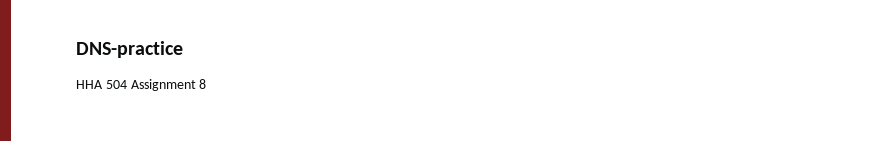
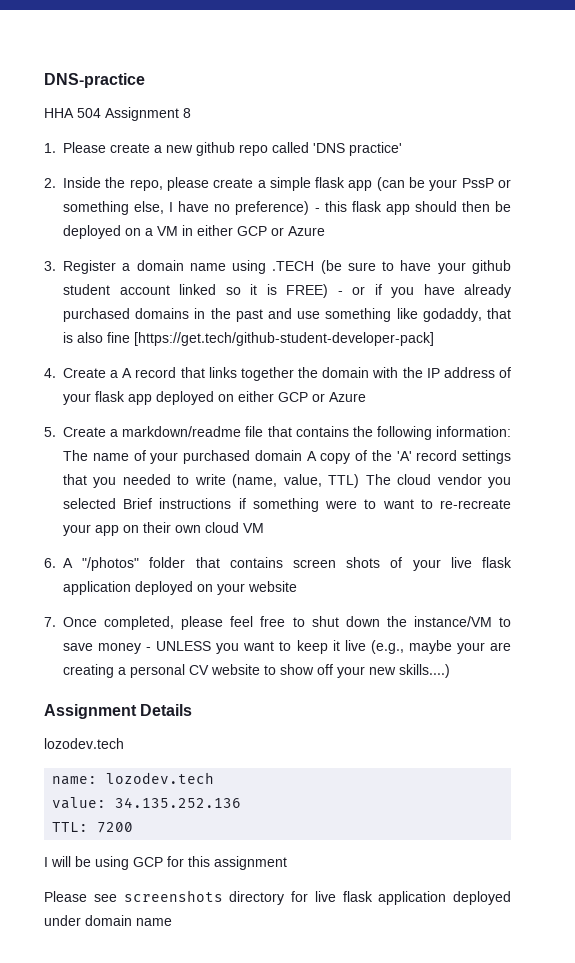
+ 1. Please create a new github repo called 'DNS practice'
+ 2. Inside the repo, please create a simple flask app (can be your PssP or something else, I have no preference) - this flask app should then be deployed on a VM in either GCP or Azure
+ 3. Register a domain name using .TECH (be sure to have your github student account linked so it is FREE) - or if you have already purchased domains in the past and use something like godaddy, that is also fine [https://get.tech/github-student-developer-pack]
+ 4. Create a A record that links together the domain with the IP address of your flask app deployed on either GCP or Azure
+ 5. Create a markdown/readme file that contains the following information: The name of your purchased domain A copy of the 'A' record settings that you needed to write (name, value, TTL) The cloud vendor you selected Brief instructions if something were to want to re-recreate your app on their own cloud VM
+ 6. A "/photos" folder that contains screen shots of your live flask application deployed on your website
+ 7. Once completed, please feel free to shut down the instance/VM to save money - UNLESS you want to keep it live (e.g., maybe your are creating a personal CV website to show off your new skills....)
+ Assignment Details
+ lozodev.tech
+ name: lozodev.tech
+ value: 34.135.252.136
+ TTL: 7200
+ I will be using GCP for this assignment
+ Please see screenshots directory for live flask application deployed under domain name

